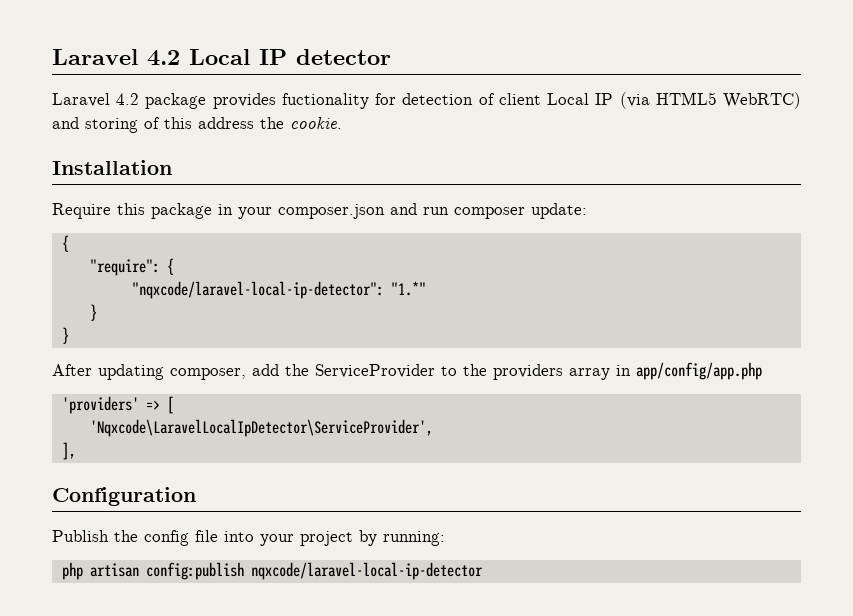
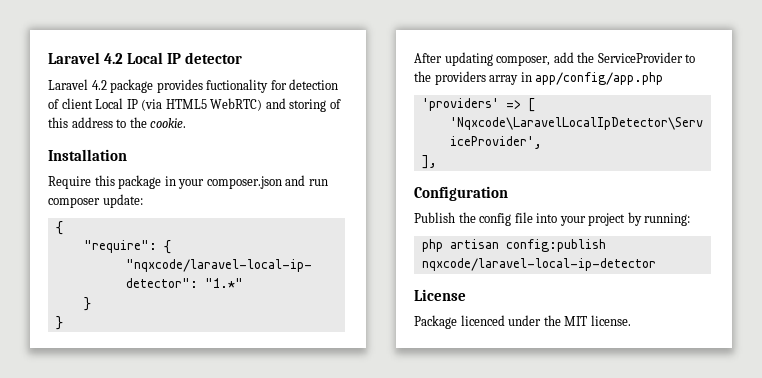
- Laravel 4.2 package provides fuctionality for detection of client Local IP (via HTML5 WebRTC) and storing of this address the cookie.
+ Laravel 4.2 package provides fuctionality for detection of client Local IP (via HTML5 WebRTC) and storing of this address to the cookie.
+ License
+ Package licenced under the MIT license.

